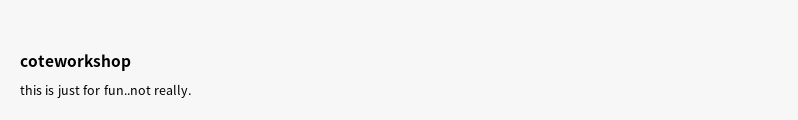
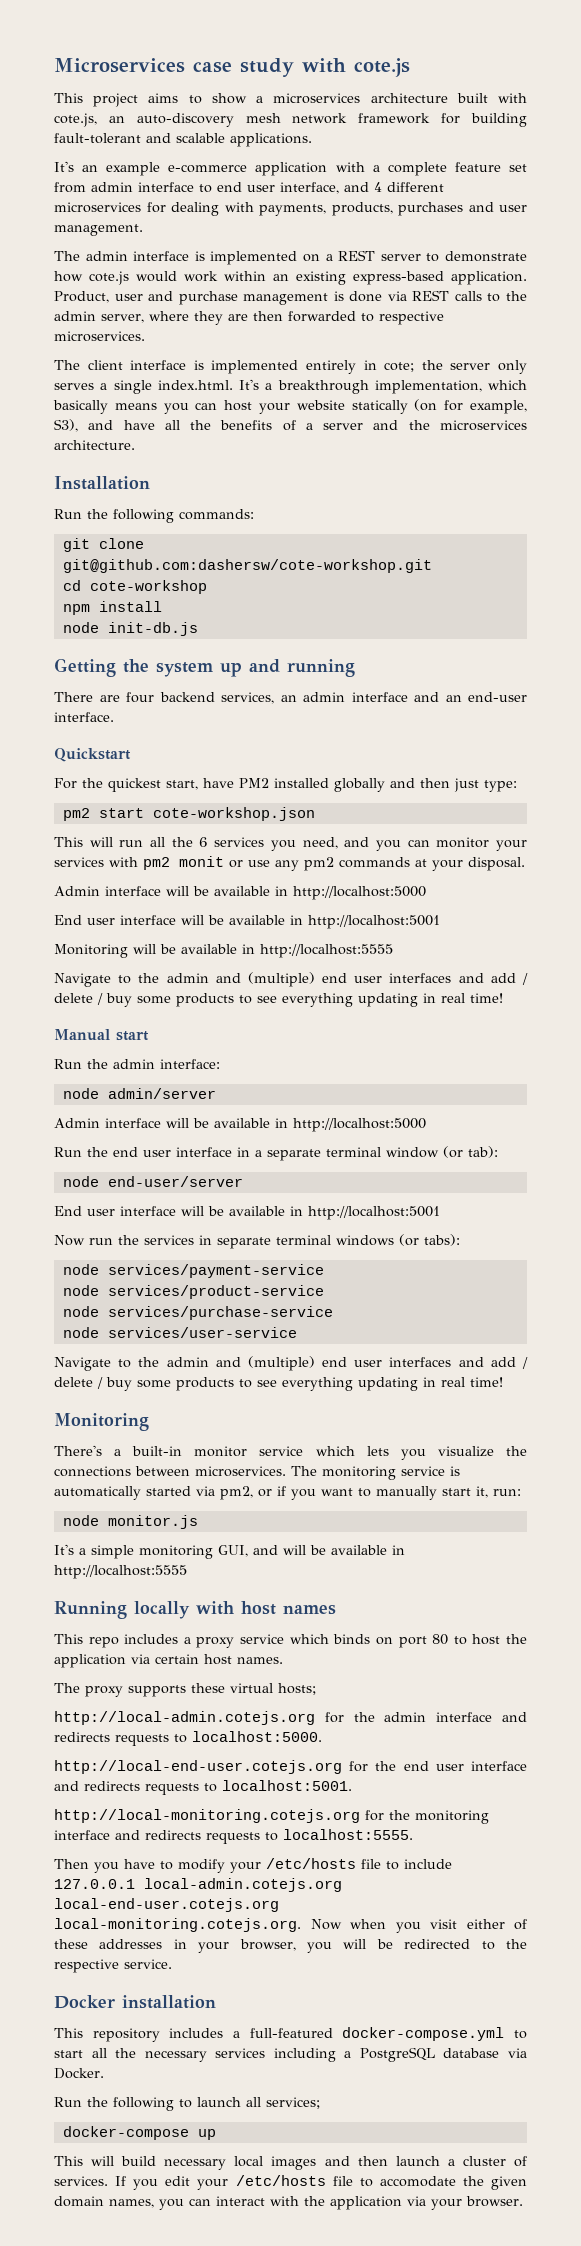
- coteworkshop
- this is just for fun..not really.
+ Microservices case study with cote.js
+ This project aims to show a microservices architecture built with cote.js, an auto-discovery mesh network framework for building fault-tolerant and scalable applications.
+ It's an example e-commerce application with a complete feature set from admin interface to end user interface, and 4 different microservices for dealing with payments, products, purchases and user management.
+ The admin interface is implemented on a REST server to demonstrate how cote.js would work within an existing express-based application. Product, user and purchase management is done via REST calls to the admin server, where they are then forwarded to respective microservices.
+ The client interface is implemented entirely in cote; the server only serves a single index.html. It's a breakthrough implementation, which basically means you can host your website statically (on for example, S3), and have all the benefits of a server and the microservices architecture.
+ Installation
+ Run the following commands:
+ git clone git@github.com:dashersw/cote-workshop.git
+ cd cote-workshop
+ npm install
+ node init-db.js
+ Getting the system up and running
+ There are four backend services, an admin interface and an end-user interface.
+ Quickstart
+ For the quickest start, have PM2 installed globally and then just type:
+ pm2 start cote-workshop.json
+ This will run all the 6 services you need, and you can monitor your services with pm2 monit or use any pm2 commands at your disposal.
+ Admin interface will be available in http://localhost:5000
+ End user interface will be available in http://localhost:5001
+ Monitoring will be available in http://localhost:5555
+ Navigate to the admin and (multiple) end user interfaces and add / delete / buy some products to see everything updating in real time!
+ Manual start
+ Run the admin interface:
+ node admin/server
+ Admin interface will be available in http://localhost:5000
+ Run the end user interface in a separate terminal window (or tab):
+ node end-user/server
+ End user interface will be available in http://localhost:5001
+ Now run the services in separate terminal windows (or tabs):
+ node services/payment-service
+ node services/product-service
+ node services/purchase-service
+ node services/user-service
+ Navigate to the admin and (multiple) end user interfaces and add / delete / buy some products to see everything updating in real time!
+ Monitoring
+ There's a built-in monitor service which lets you visualize the connections between microservices. The monitoring service is automatically started via pm2, or if you want to manually start it, run:
+ node monitor.js
+ It's a simple monitoring GUI, and will be available in http://localhost:5555
+ Running locally with host names
+ This repo includes a proxy service which binds on port 80 to host the application via certain host names.
+ The proxy supports these virtual hosts;
+ http://local-admin.cotejs.org for the admin interface and redirects requests to localhost:5000.
+ http://local-end-user.cotejs.org for the end user interface and redirects requests to localhost:5001.
+ http://local-monitoring.cotejs.org for the monitoring interface and redirects requests to localhost:5555.
+ Then you have to modify your /etc/hosts file to include 127.0.0.1 local-admin.cotejs.org local-end-user.cotejs.org local-monitoring.cotejs.org. Now when you visit either of these addresses in your browser, you will be redirected to the respective service.
+ Docker installation
+ This repository includes a full-featured docker-compose.yml to start all the necessary services including a PostgreSQL database via Docker.
+ Run the following to launch all services;
+ docker-compose up
+ This will build necessary local images and then launch a cluster of services. If you edit your /etc/hosts file to accomodate the given domain names, you can interact with the application via your browser.

